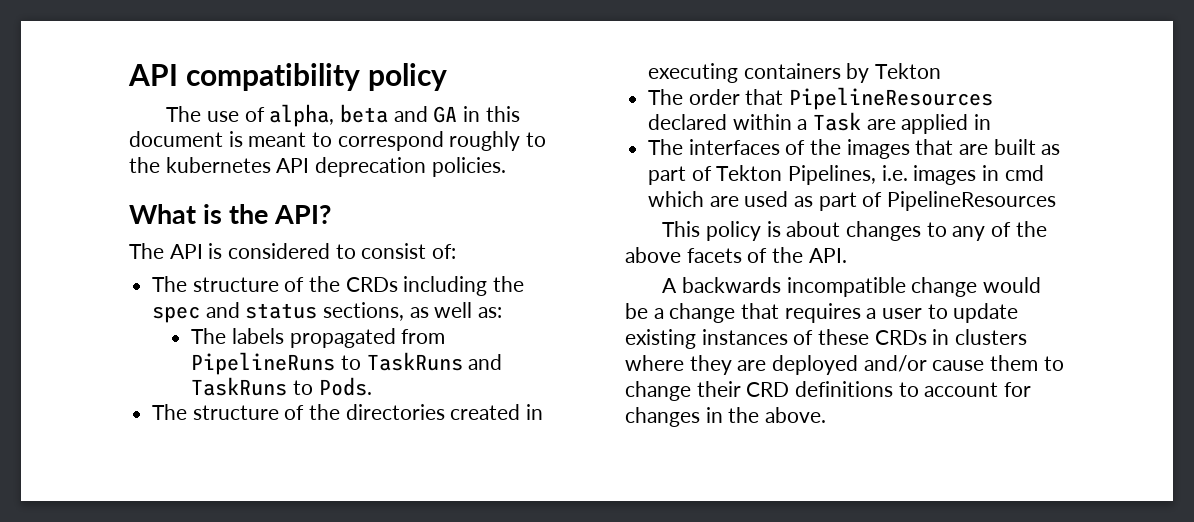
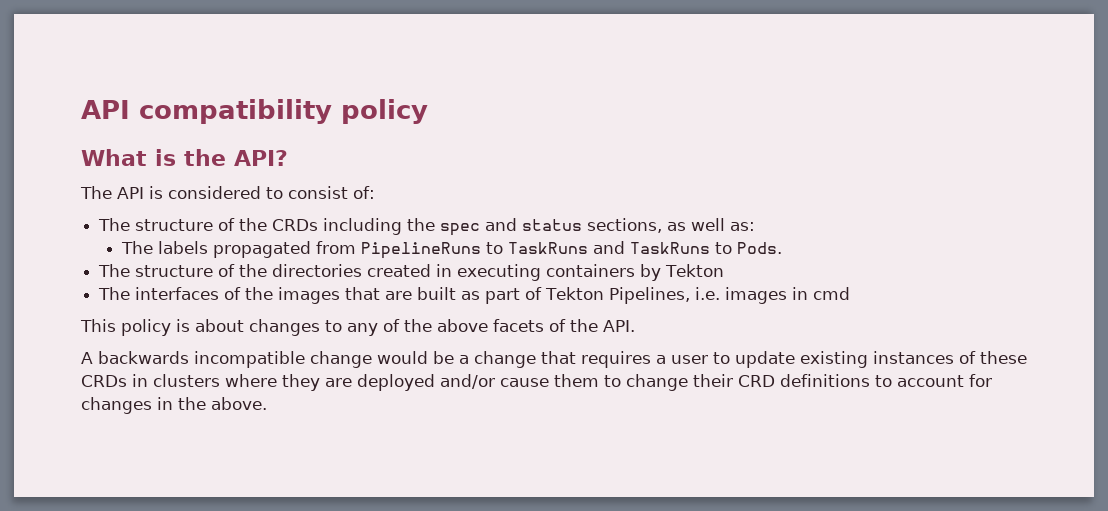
- The use of alpha, beta and GA in this document is meant to correspond roughly to the kubernetes API deprecation policies.
- The order that PipelineResources declared within a Task are applied in
- The interfaces of the images that are built as part of Tekton Pipelines, i.e. images in cmd which are used as part of PipelineResources
+ The interfaces of the images that are built as part of Tekton Pipelines, i.e. images in cmd

